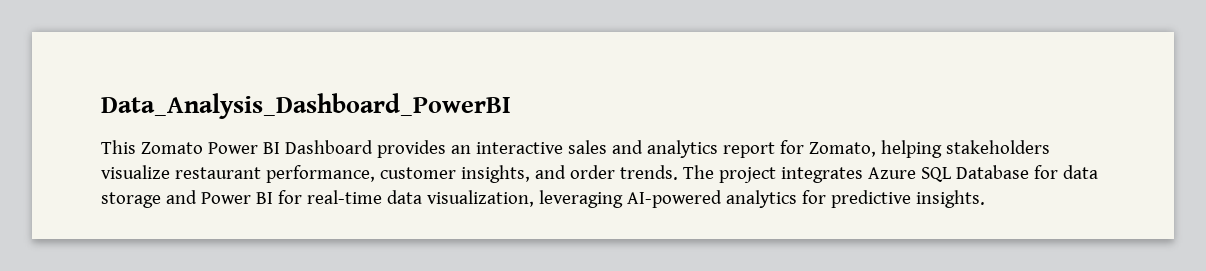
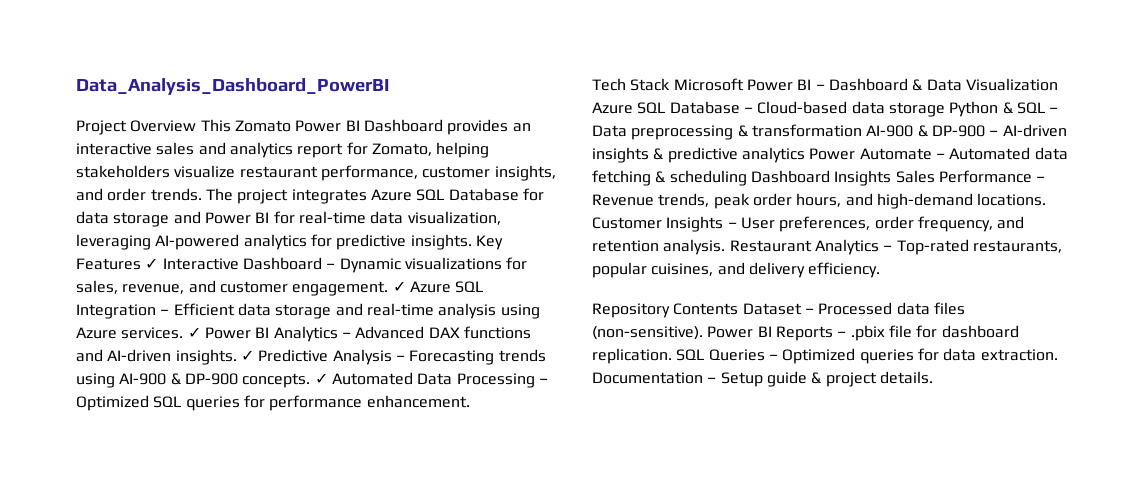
- This Zomato Power BI Dashboard provides an interactive sales and analytics report for Zomato, helping stakeholders visualize restaurant performance, customer insights, and order trends.
+ Project Overview This Zomato Power BI Dashboard provides an interactive sales and analytics report for Zomato, helping stakeholders visualize restaurant performance, customer insights, and order trends.
+ Key Features ✓ Interactive Dashboard – Dynamic visualizations for sales, revenue, and customer engagement. ✓ Azure SQL Integration – Efficient data storage and real-time analysis using Azure services. ✓ Power BI Analytics – Advanced DAX functions and AI-driven insights. ✓ Predictive Analysis – Forecasting trends using AI-900 & DP-900 concepts. ✓ Automated Data Processing – Optimized SQL queries for performance enhancement.
+ Tech Stack Microsoft Power BI – Dashboard & Data Visualization Azure SQL Database – Cloud-based data storage Python & SQL – Data preprocessing & transformation AI-900 & DP-900 – AI-driven insights & predictive analytics Power Automate – Automated data fetching & scheduling Dashboard Insights Sales Performance – Revenue trends, peak order hours, and high-demand locations. Customer Insights – User preferences, order frequency, and retention analysis. Restaurant Analytics – Top-rated restaurants, popular cuisines, and delivery efficiency.
+ Repository Contents Dataset – Processed data files (non-sensitive). Power BI Reports – .pbix file for dashboard replication. SQL Queries – Optimized queries for data extraction. Documentation – Setup guide & project details.

